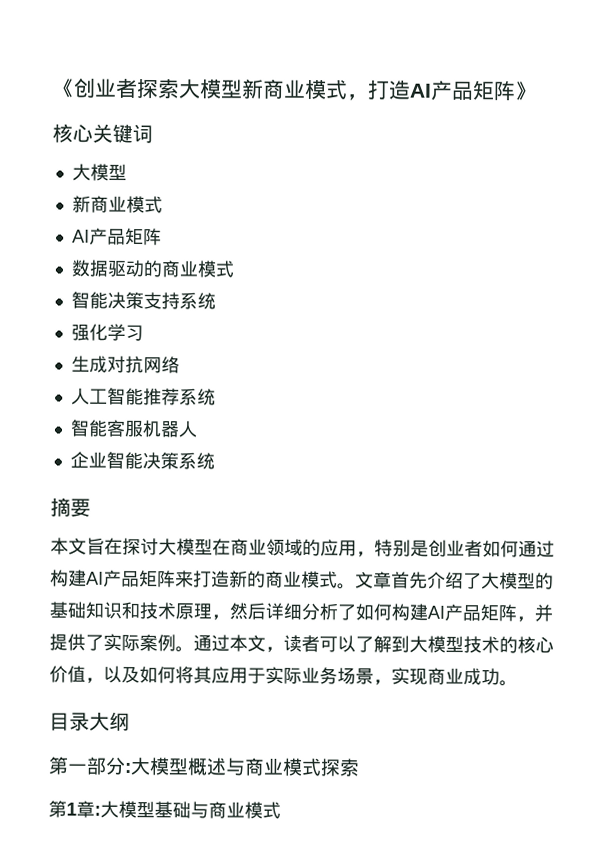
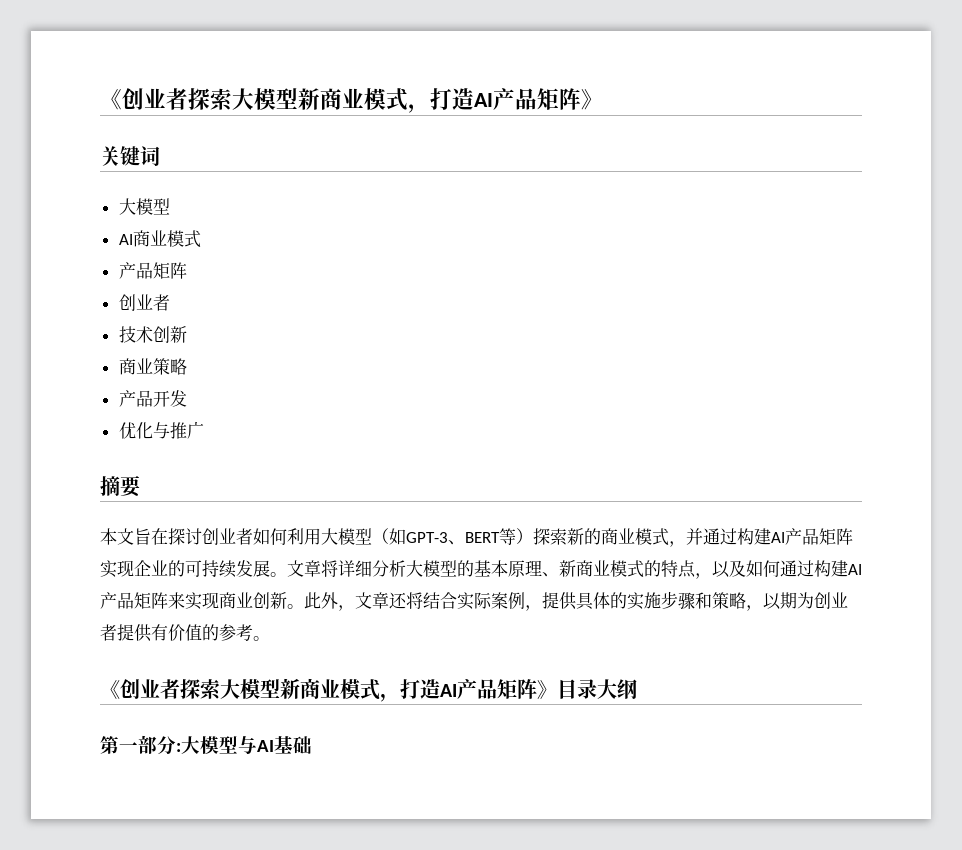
- 核心关键词
+ 关键词
  大模型
- 新商业模式
- AI产品矩阵
- 数据驱动的商业模式
- 智能决策支持系统
- 强化学习
- 生成对抗网络
- 人工智能推荐系统
- 智能客服机器人
- 企业智能决策系统
+ AI商业模式
+ 产品矩阵
+ 创业者
+ 技术创新
+ 商业策略
+ 产品开发
+ 优化与推广
  摘要
- 本文旨在探讨大模型在商业领域的应用，特别是创业者如何通过构建AI产品矩阵来打造新的商业模式。文章首先介绍了大模型的基础知识和技术原理，然后详细分析了如何构建AI产品矩阵，并提供了实际案例。通过本文，读者可以了解到大模型技术的核心价值，以及如何将其应用于实际业务场景，实现商业成功。
- 目录大纲
+ 本文旨在探讨创业者如何利用大模型（如GPT-3、BERT等）探索新的商业模式，并通过构建AI产品矩阵实现企业的可持续发展。文章将详细分析大模型的基本原理、新商业模式的特点，以及如何通过构建AI产品矩阵来实现商业创新。此外，文章还将结合实际案例，提供具体的实施步骤和策略，以期为创业者提供有价值的参考。
+ 《创业者探索大模型新商业模式，打造AI产品矩阵》目录大纲
- 第一部分:大模型概述与商业模式探索
- 第1章:大模型基础与商业模式
+ 第一部分:大模型与AI基础

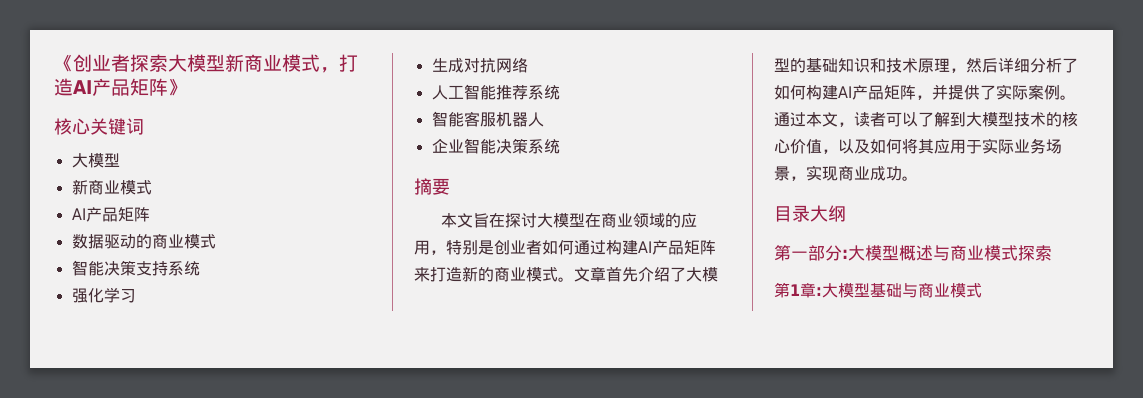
- 关键词
+ 核心关键词
  大模型
- AI商业模式
- 产品矩阵
- 创业者
- 技术创新
- 商业策略
- 产品开发
- 优化与推广
+ 新商业模式
+ AI产品矩阵
+ 数据驱动的商业模式
+ 智能决策支持系统
+ 强化学习
+ 生成对抗网络
+ 人工智能推荐系统
+ 智能客服机器人
+ 企业智能决策系统
  摘要
- 本文旨在探讨创业者如何利用大模型（如GPT-3、BERT等）探索新的商业模式，并通过构建AI产品矩阵实现企业的可持续发展。文章将详细分析大模型的基本原理、新商业模式的特点，以及如何通过构建AI产品矩阵来实现商业创新。此外，文章还将结合实际案例，提供具体的实施步骤和策略，以期为创业者提供有价值的参考。
- 《创业者探索大模型新商业模式，打造AI产品矩阵》目录大纲
+ 本文旨在探讨大模型在商业领域的应用，特别是创业者如何通过构建AI产品矩阵来打造新的商业模式。文章首先介绍了大模型的基础知识和技术原理，然后详细分析了如何构建AI产品矩阵，并提供了实际案例。通过本文，读者可以了解到大模型技术的核心价值，以及如何将其应用于实际业务场景，实现商业成功。
+ 目录大纲
- 第一部分:大模型与AI基础
+ 第一部分:大模型概述与商业模式探索
+ 第1章:大模型基础与商业模式

